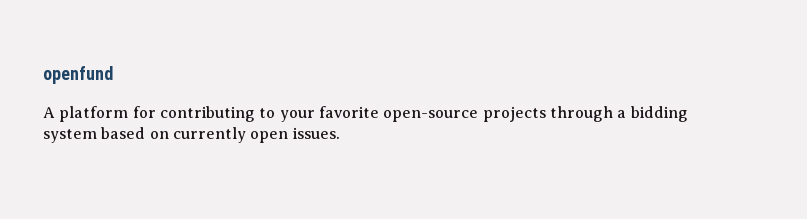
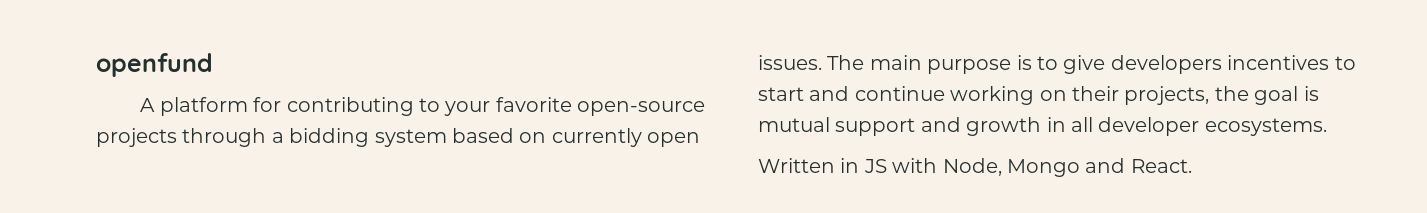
+ The main purpose is to give developers incentives to start and continue working on their projects, the goal is mutual support and growth in all developer ecosystems.
+ Written in JS with Node, Mongo and React.

